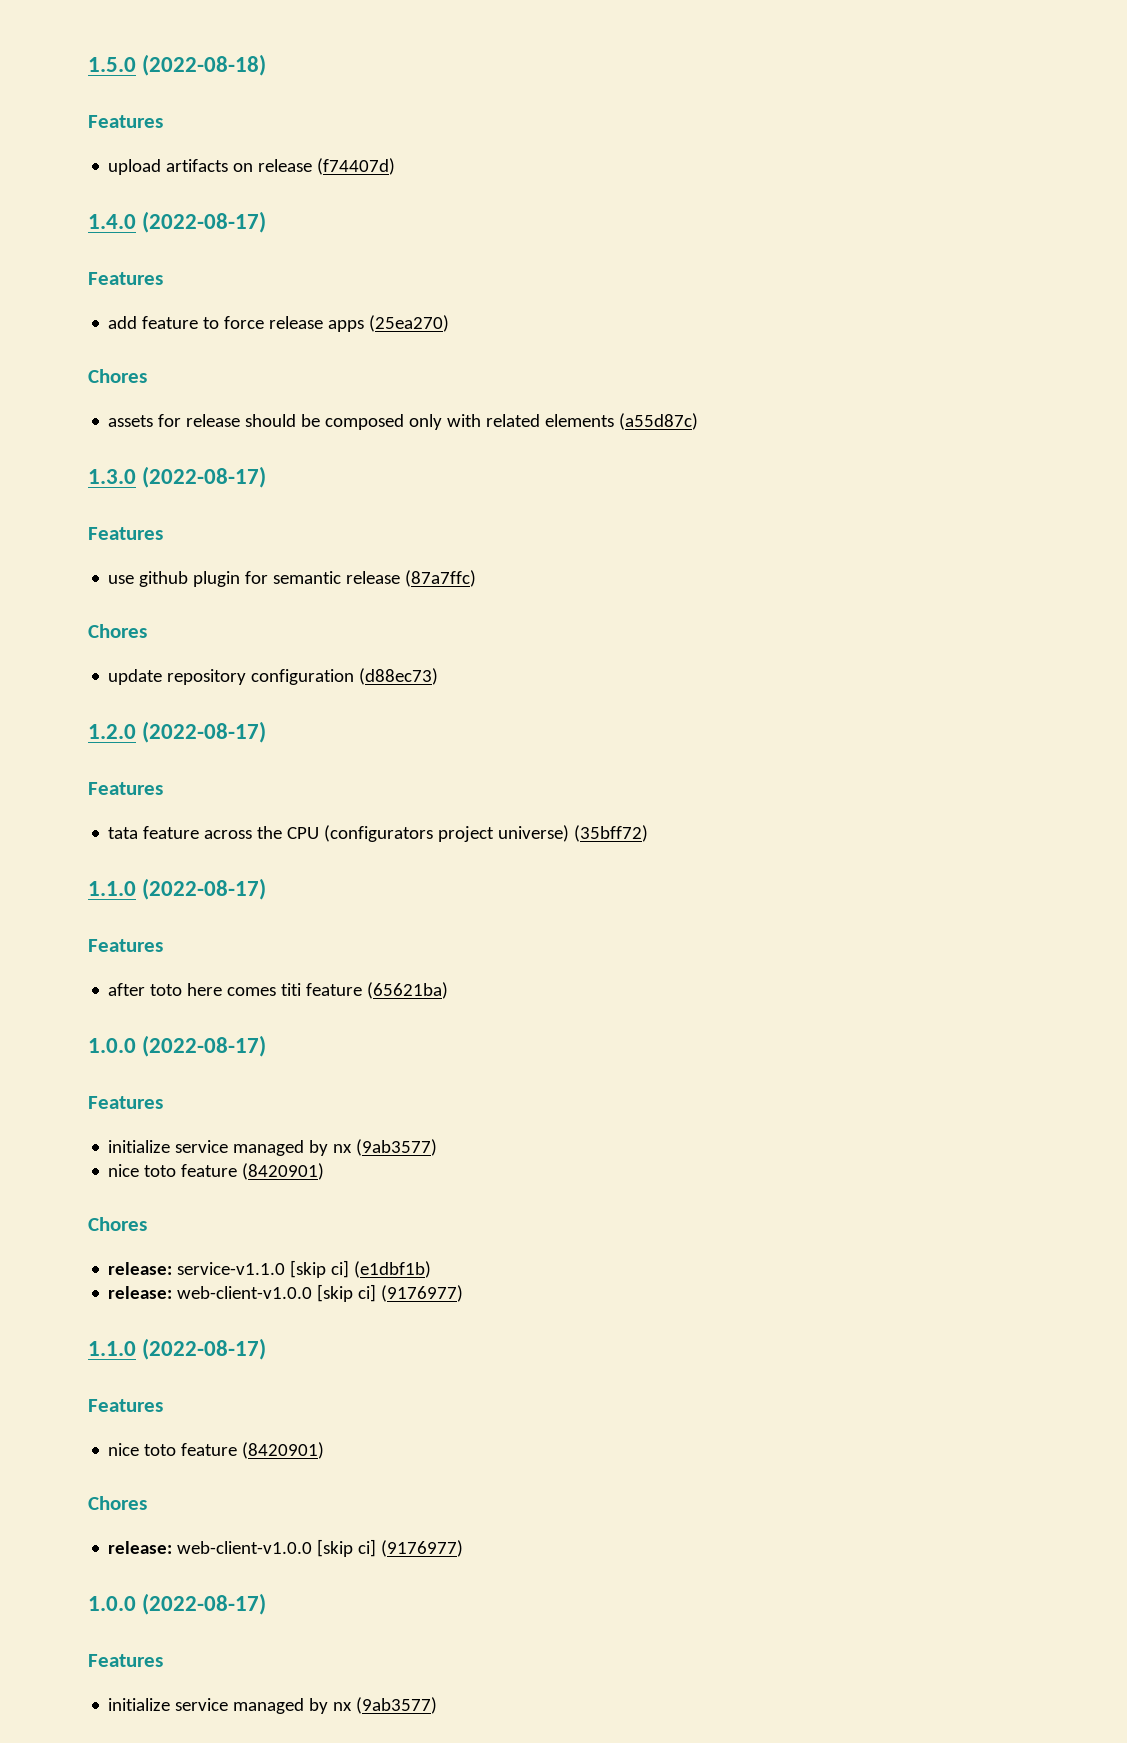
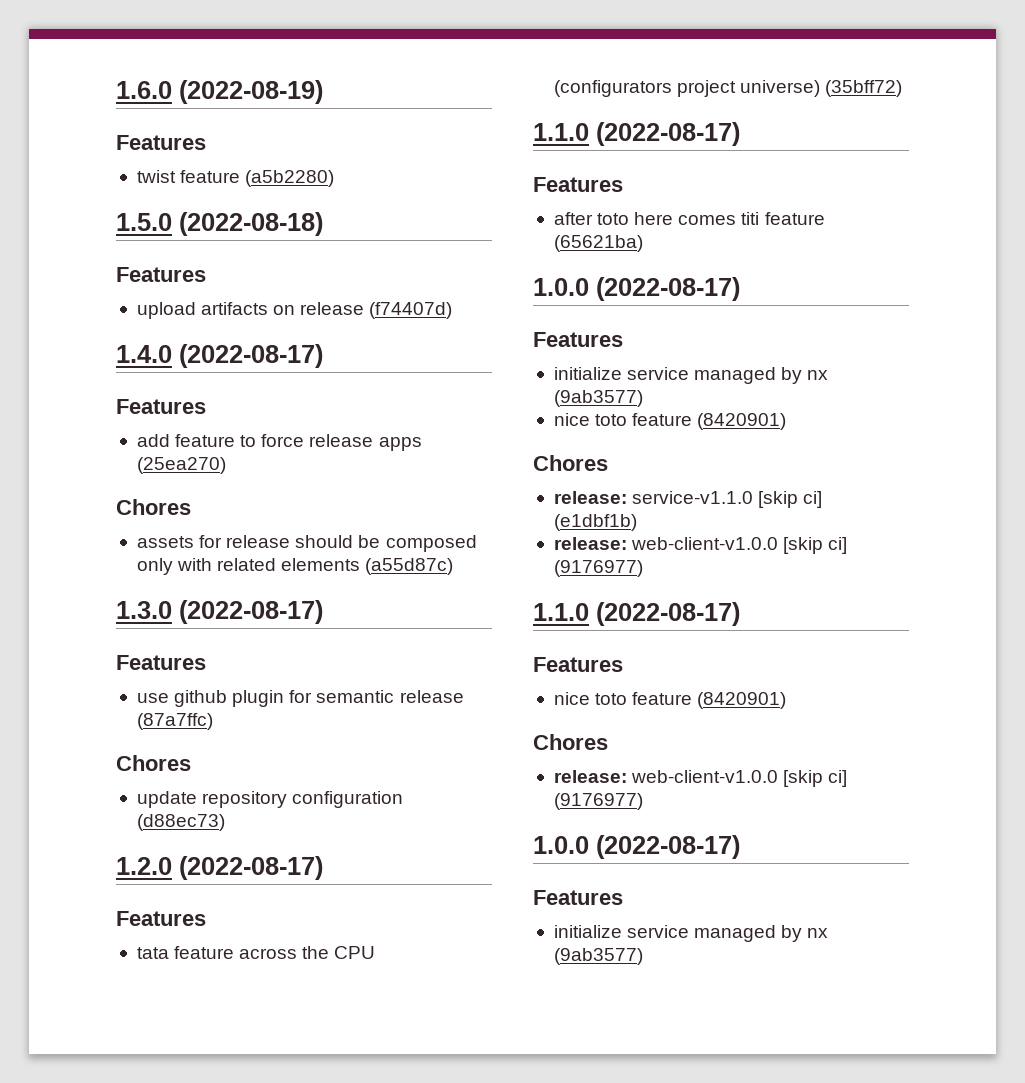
+ 1.6.0 (2022-08-19)
+ Features
+ twist feature (a5b2280)

